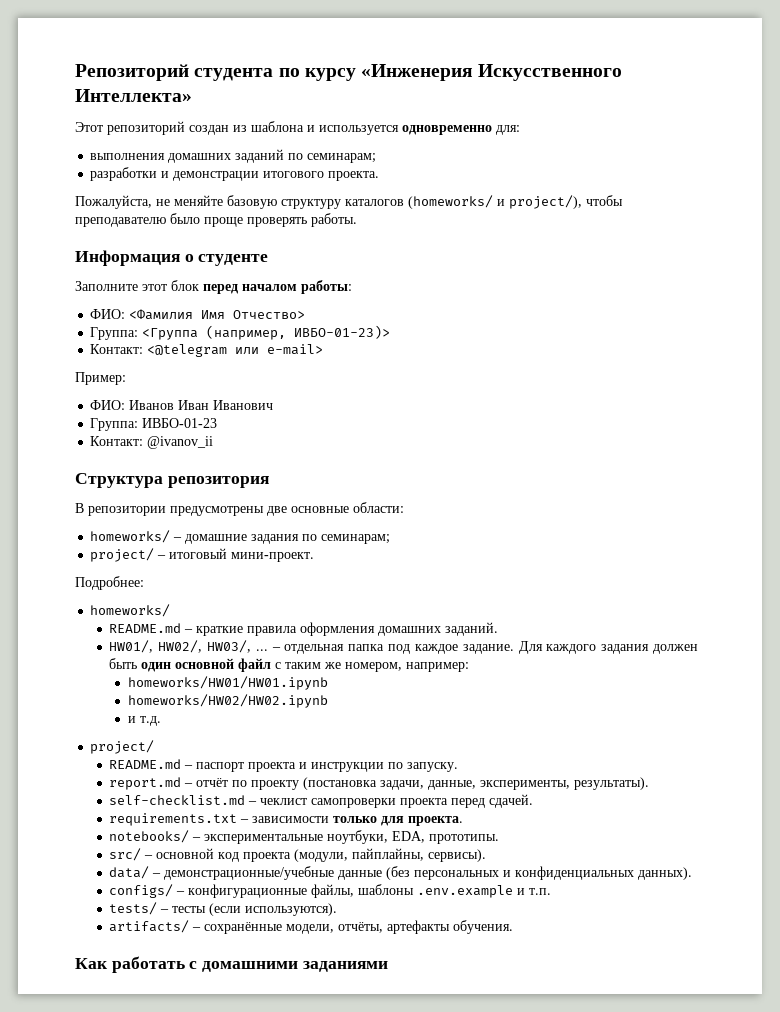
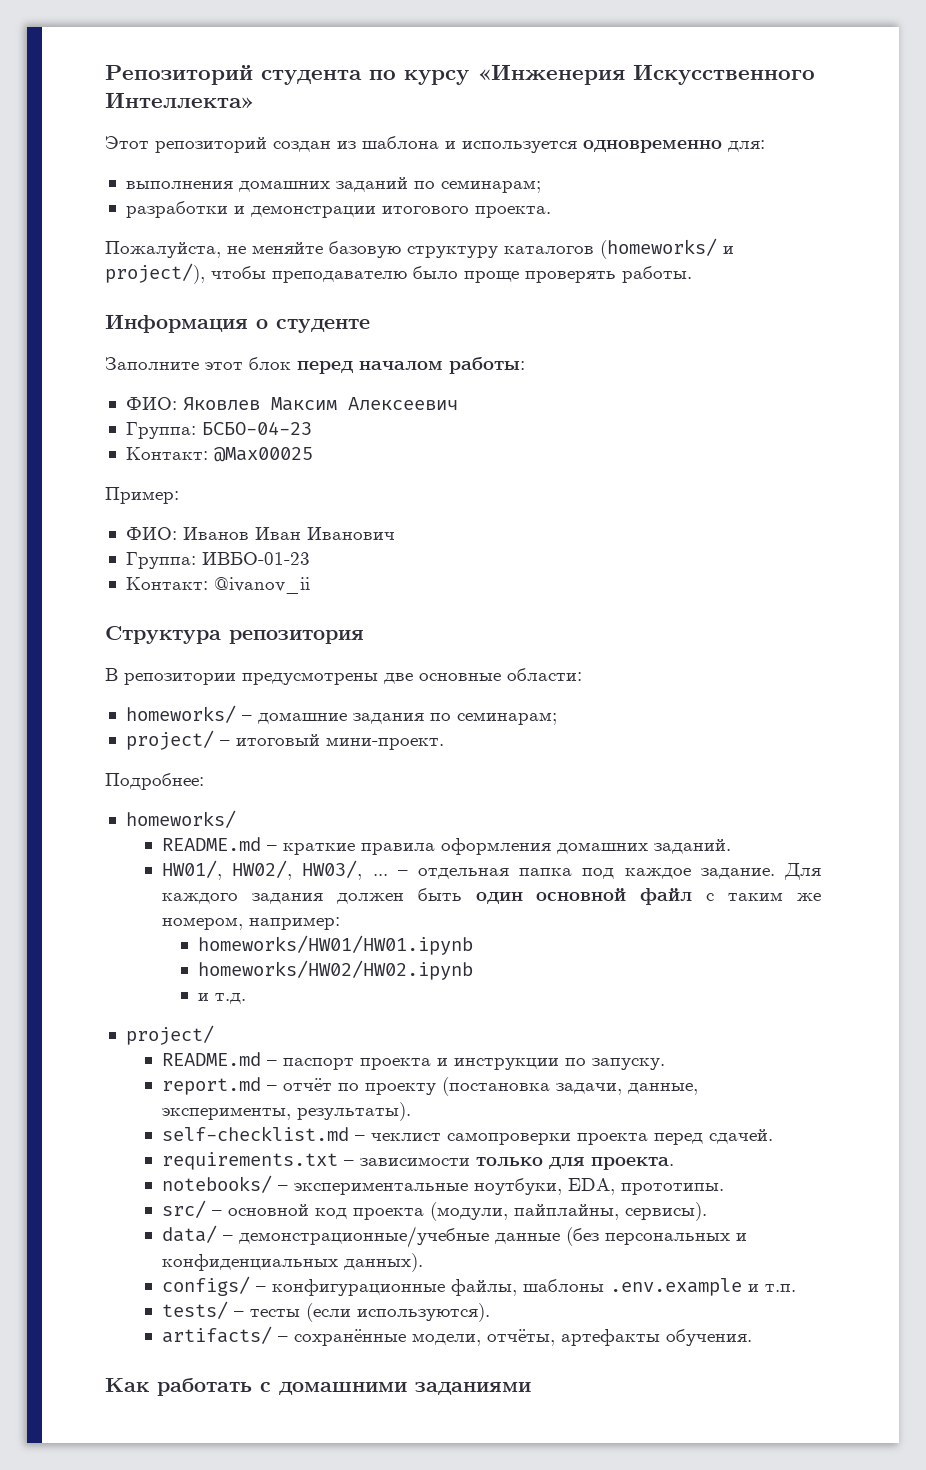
- ФИО: <Фамилия Имя Отчество>
- Группа: <Группа (например, ИВБО-01-23)>
- Контакт: <@telegram или e-mail>
+ ФИО: Яковлев Максим Алексеевич
+ Группа: БСБО-04-23
+ Контакт: @Max00025

